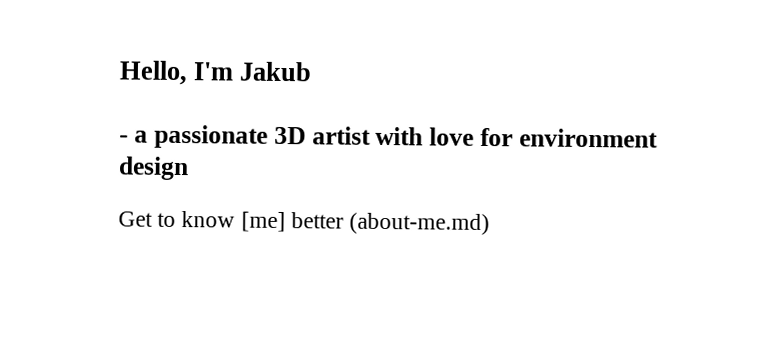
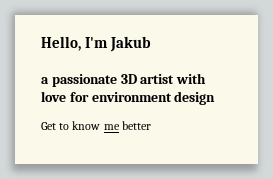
- - a passionate 3D artist with love for environment design
+ a passionate 3D artist with love for environment design
- Get to know [me] better (about-me.md)
+ Get to know me better

